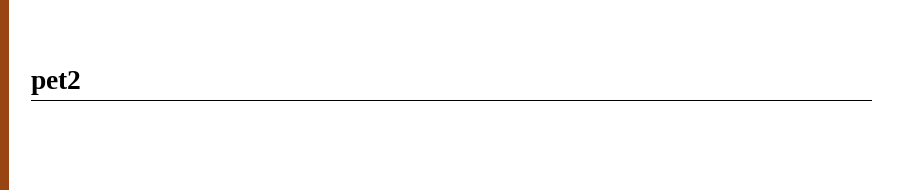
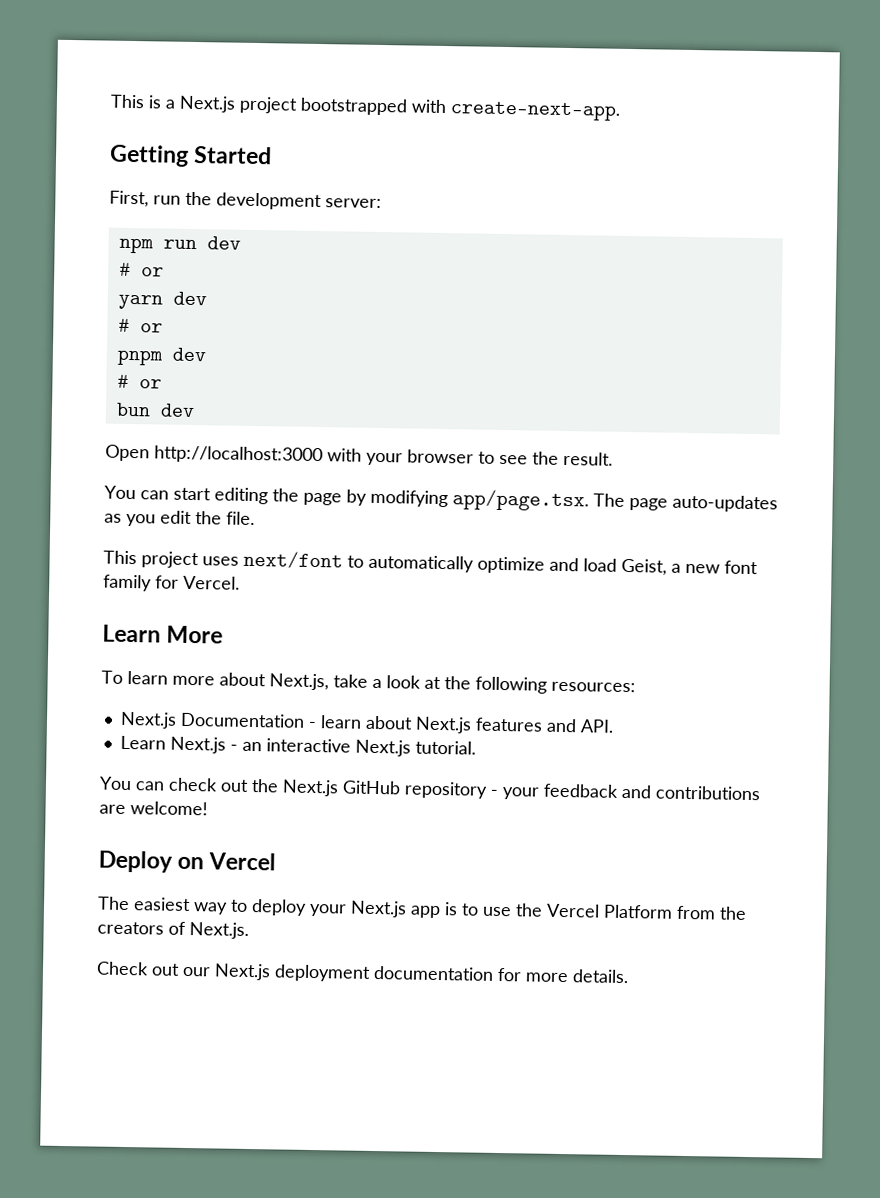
- pet2
+ This is a Next.js project bootstrapped with create-next-app.
+ Getting Started
+ First, run the development server:
+ npm run dev
+ # or
+ yarn dev
+ # or
+ pnpm dev
+ # or
+ bun dev
+ Open http://localhost:3000 with your browser to see the result.
+ You can start editing the page by modifying app/page.tsx. The page auto-updates as you edit the file.
+ This project uses next/font to automatically optimize and load Geist, a new font family for Vercel.
+ Learn More
+ To learn more about Next.js, take a look at the following resources:
+ Next.js Documentation - learn about Next.js features and API.
+ Learn Next.js - an interactive Next.js tutorial.
+ You can check out the Next.js GitHub repository - your feedback and contributions are welcome!
+ Deploy on Vercel
+ The easiest way to deploy your Next.js app is to use the Vercel Platform from the creators of Next.js.
+ Check out our Next.js deployment documentation for more details.

